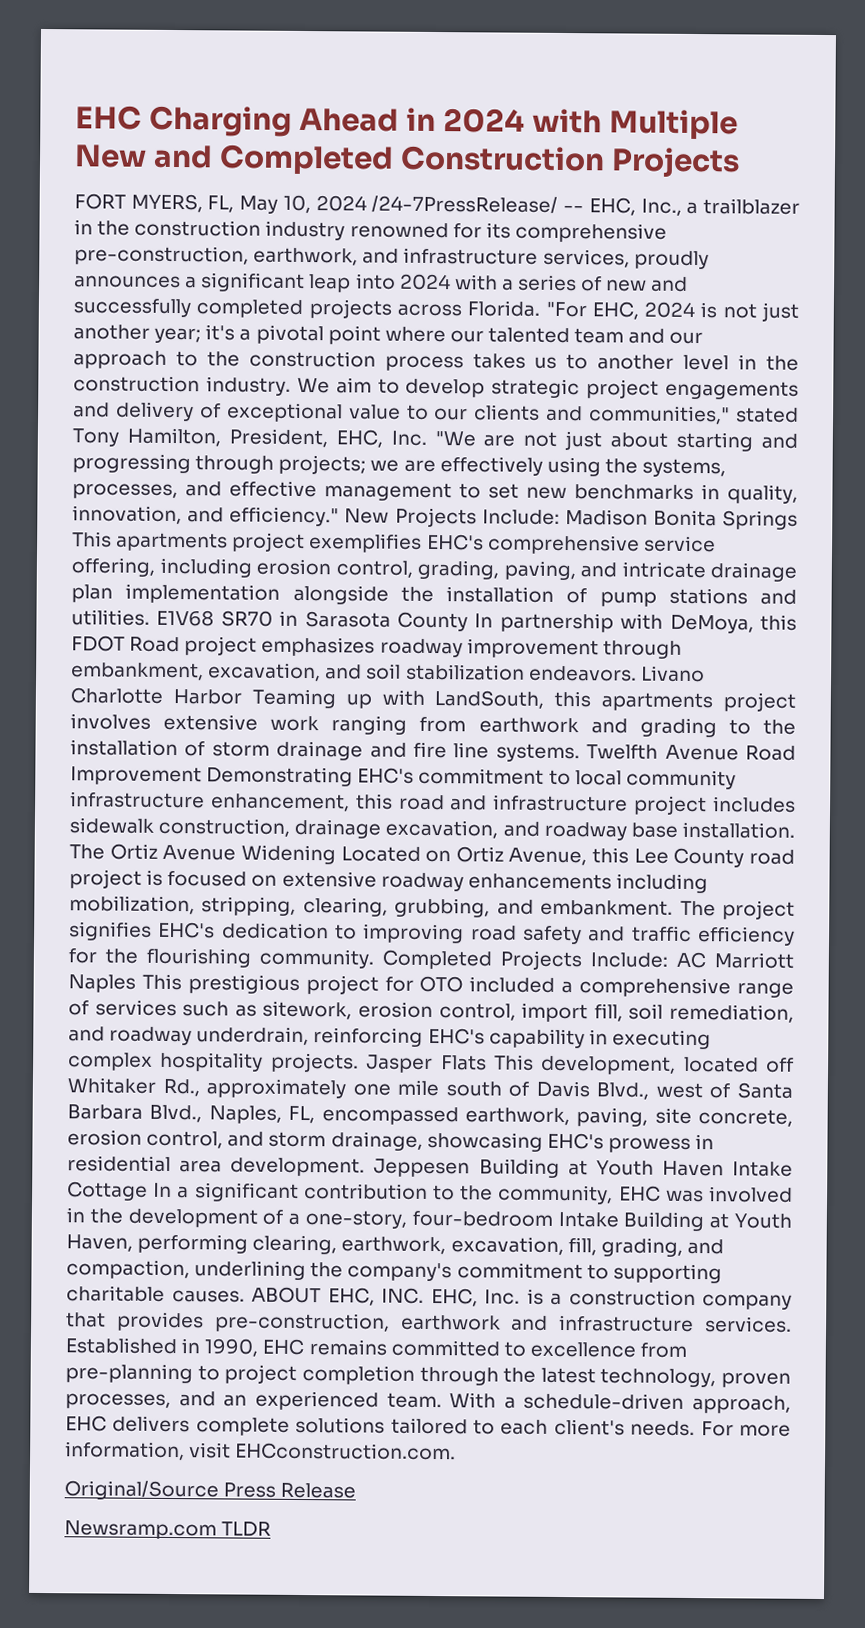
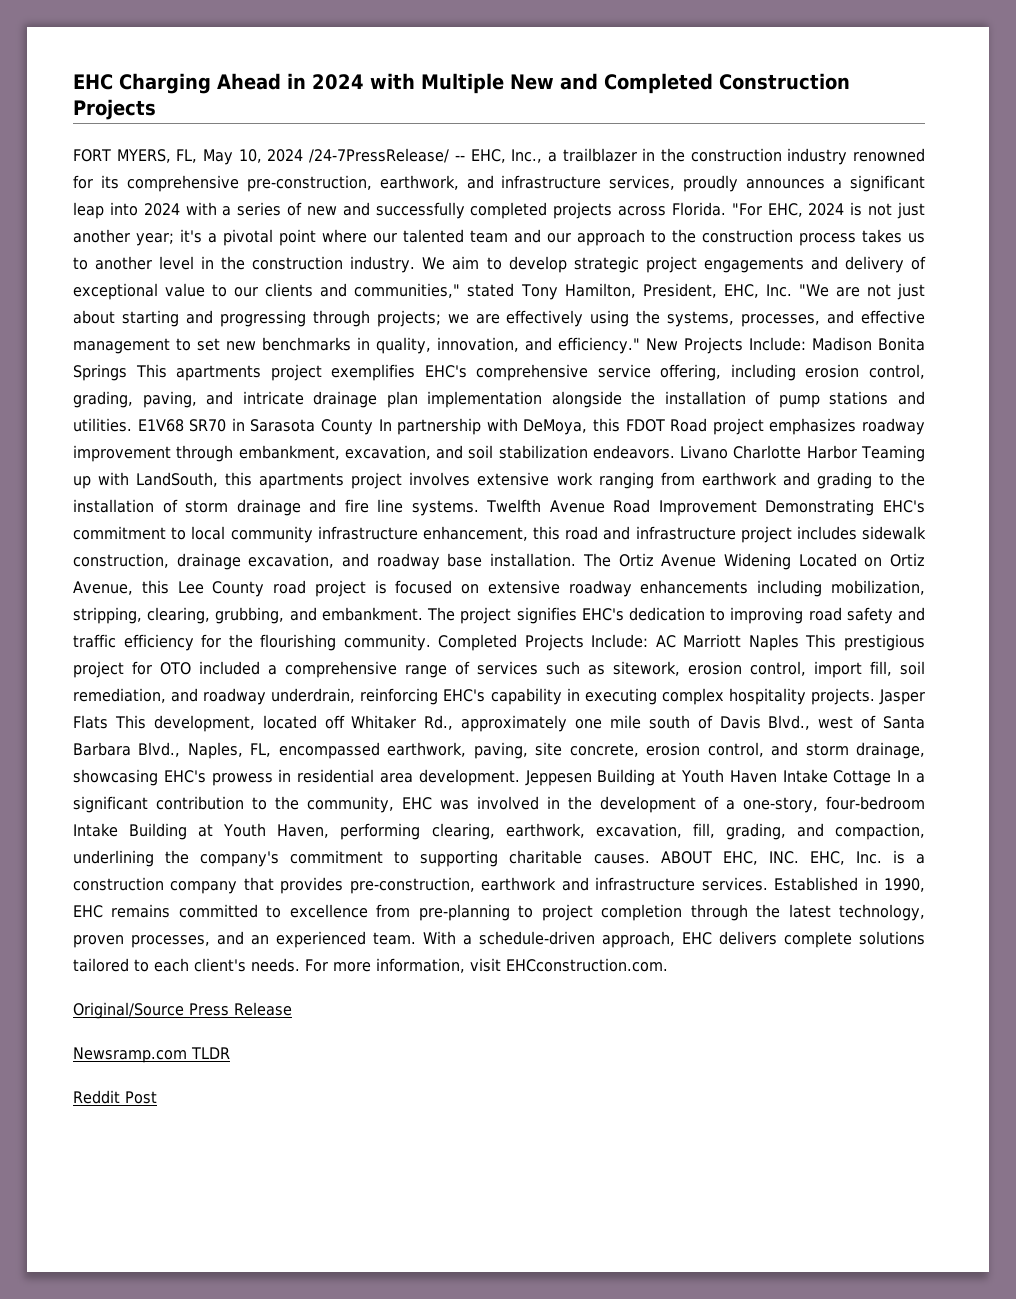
+ Reddit Post

